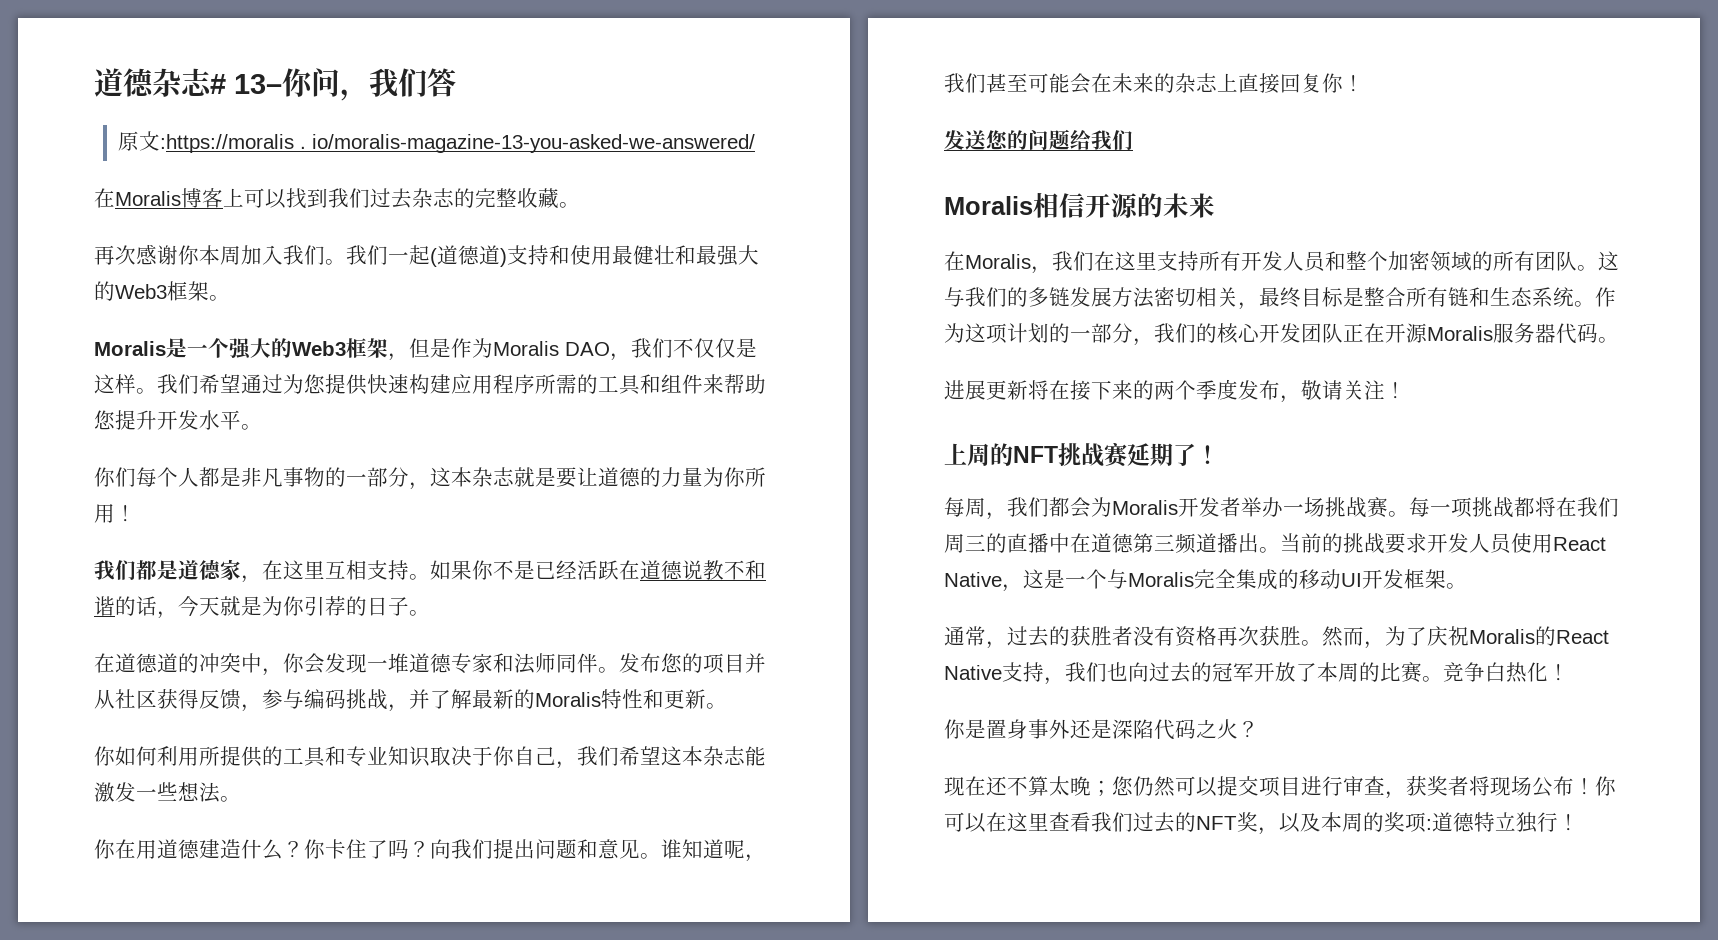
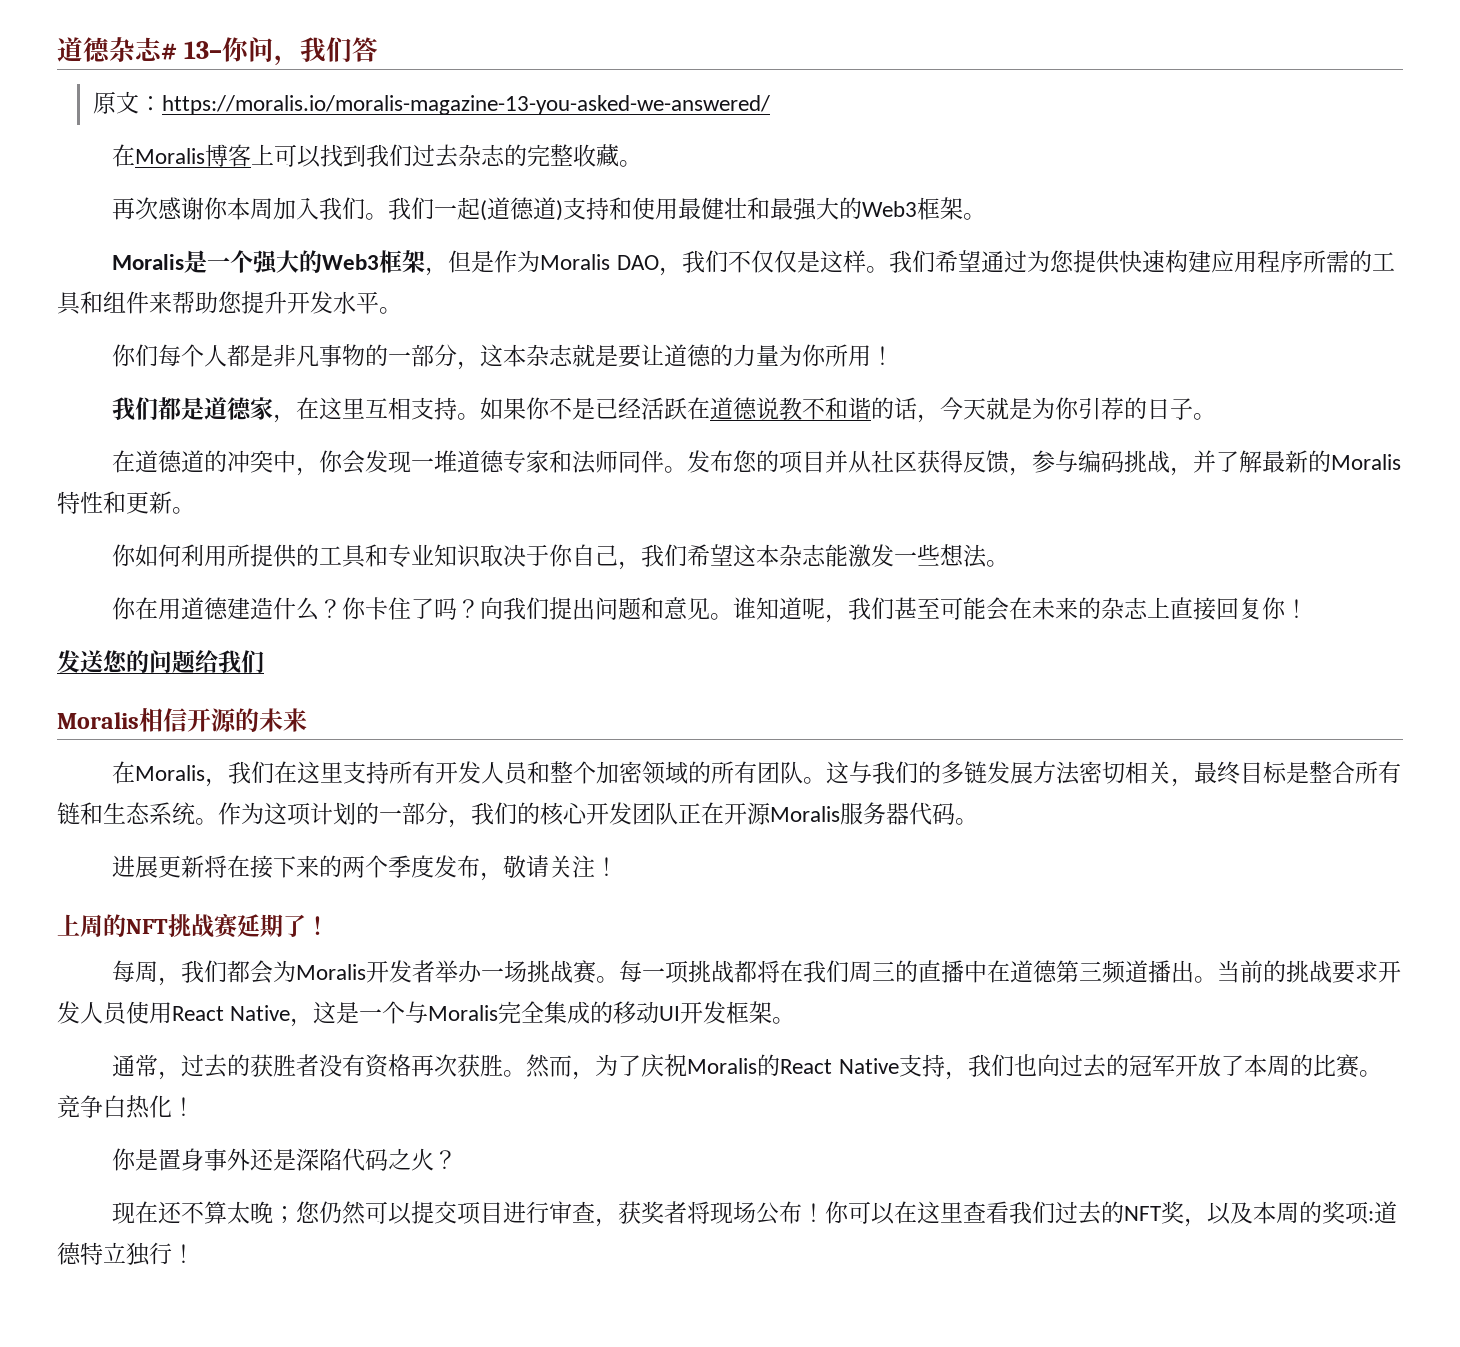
- 原文:https://moralis . io/moralis-magazine-13-you-asked-we-answered/
+ 原文：https://moralis.io/moralis-magazine-13-you-asked-we-answered/

